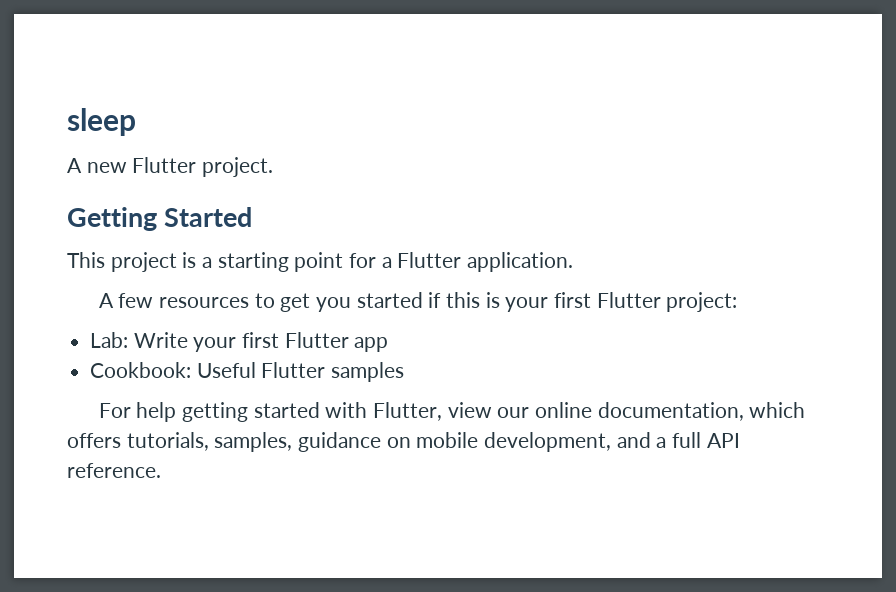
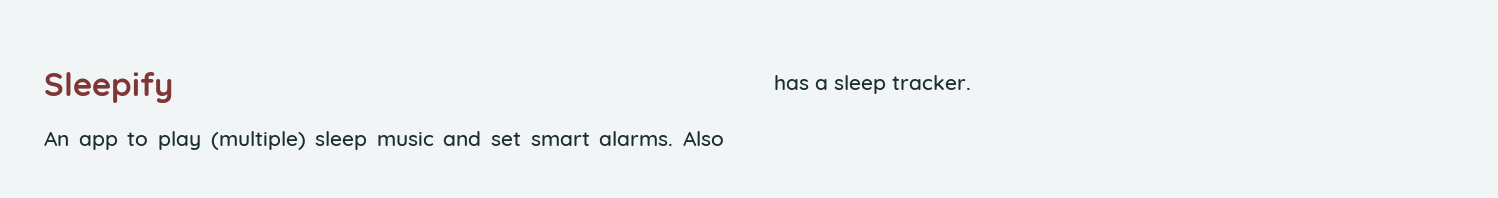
- sleep
- A new Flutter project.
- Getting Started
- This project is a starting point for a Flutter application.
- A few resources to get you started if this is your first Flutter project:
- Lab: Write your first Flutter app
- Cookbook: Useful Flutter samples
- For help getting started with Flutter, view our online documentation, which offers tutorials, samples, guidance on mobile development, and a full API reference.
+ Sleepify
+ An app to play (multiple) sleep music and set smart alarms. Also has a sleep tracker.

